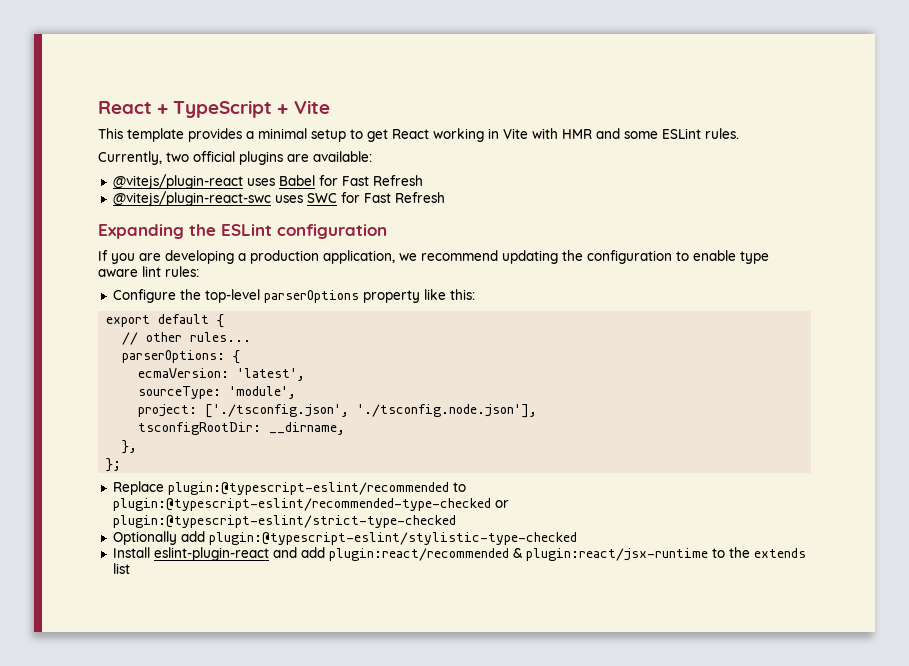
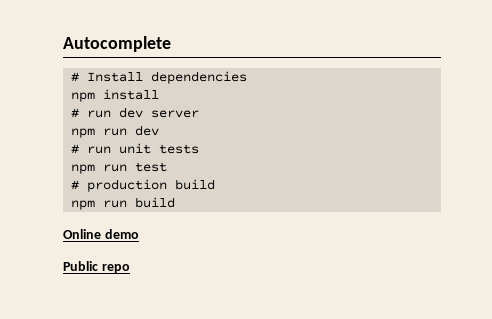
- React + TypeScript + Vite
- This template provides a minimal setup to get React working in Vite with HMR and some ESLint rules.
- Currently, two official plugins are available:
- @vitejs/plugin-react uses Babel for Fast Refresh
- @vitejs/plugin-react-swc uses SWC for Fast Refresh
- Expanding the ESLint configuration
- If you are developing a production application, we recommend updating the configuration to enable type aware lint rules:
- Configure the top-level parserOptions property like this:
- export default {
- // other rules...
- parserOptions: {
- ecmaVersion: 'latest',
- sourceType: 'module',
- project: ['./tsconfig.json', './tsconfig.node.json'],
- tsconfigRootDir: __dirname,
- },
- };
- Replace plugin:@typescript-eslint/recommended to plugin:@typescript-eslint/recommended-type-checked or plugin:@typescript-eslint/strict-type-checked
- Optionally add plugin:@typescript-eslint/stylistic-type-checked
- Install eslint-plugin-react and add plugin:react/recommended & plugin:react/jsx-runtime to the extends list
+ Autocomplete
+ # Install dependencies
+ npm install
+ # run dev server
+ npm run dev
+ # run unit tests
+ npm run test
+ # production build
+ npm run build
+ Online demo
+ Public repo

